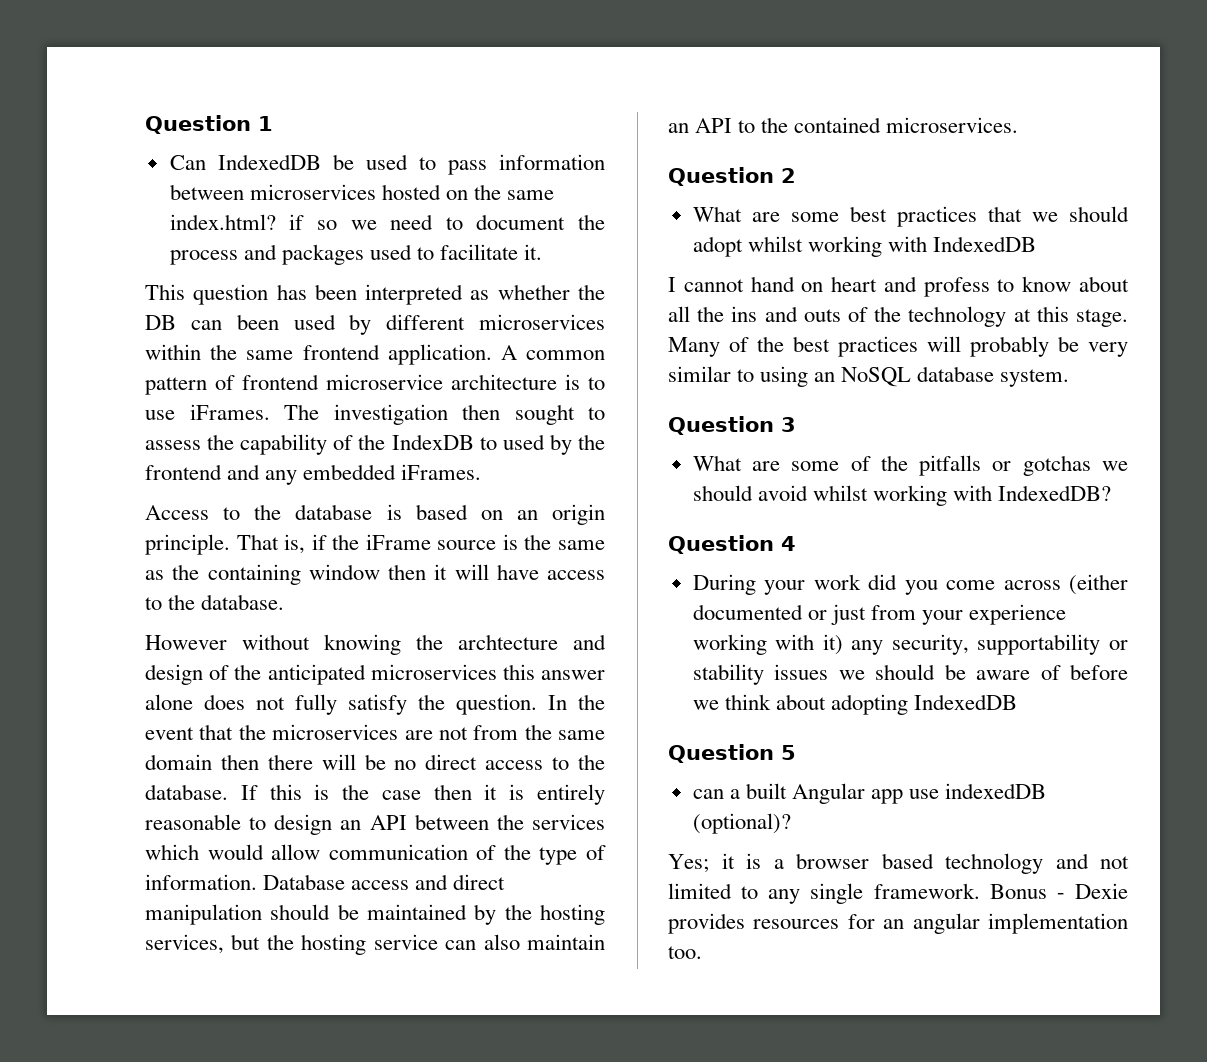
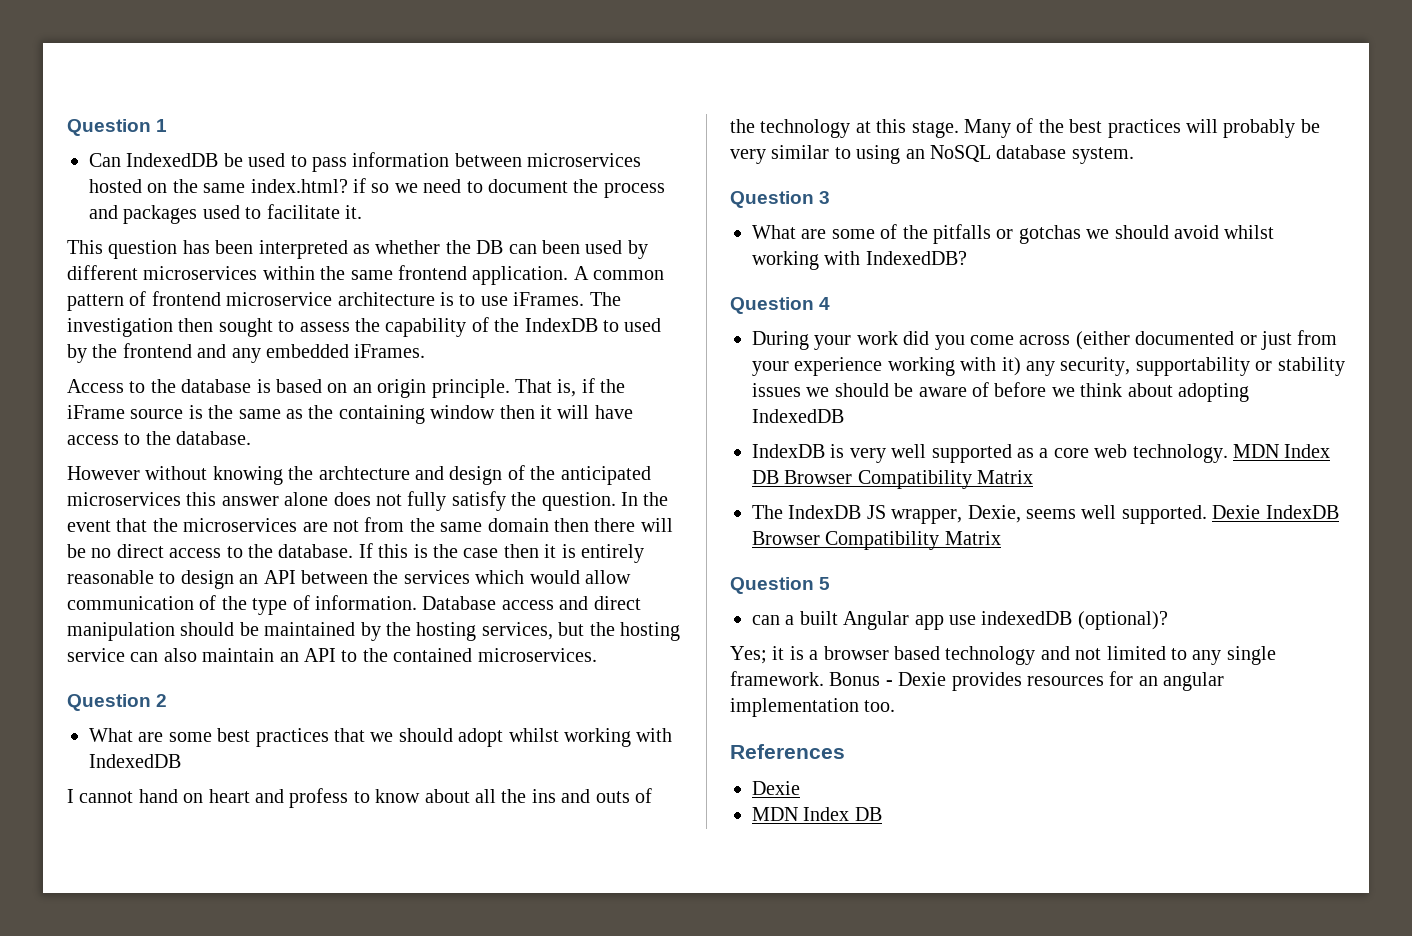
+ IndexDB is very well supported as a core web technology. MDN Index DB Browser Compatibility Matrix
+ The IndexDB JS wrapper, Dexie, seems well supported. Dexie IndexDB Browser Compatibility Matrix
+ References
+ Dexie
+ MDN Index DB

